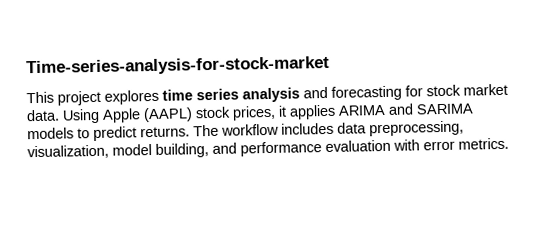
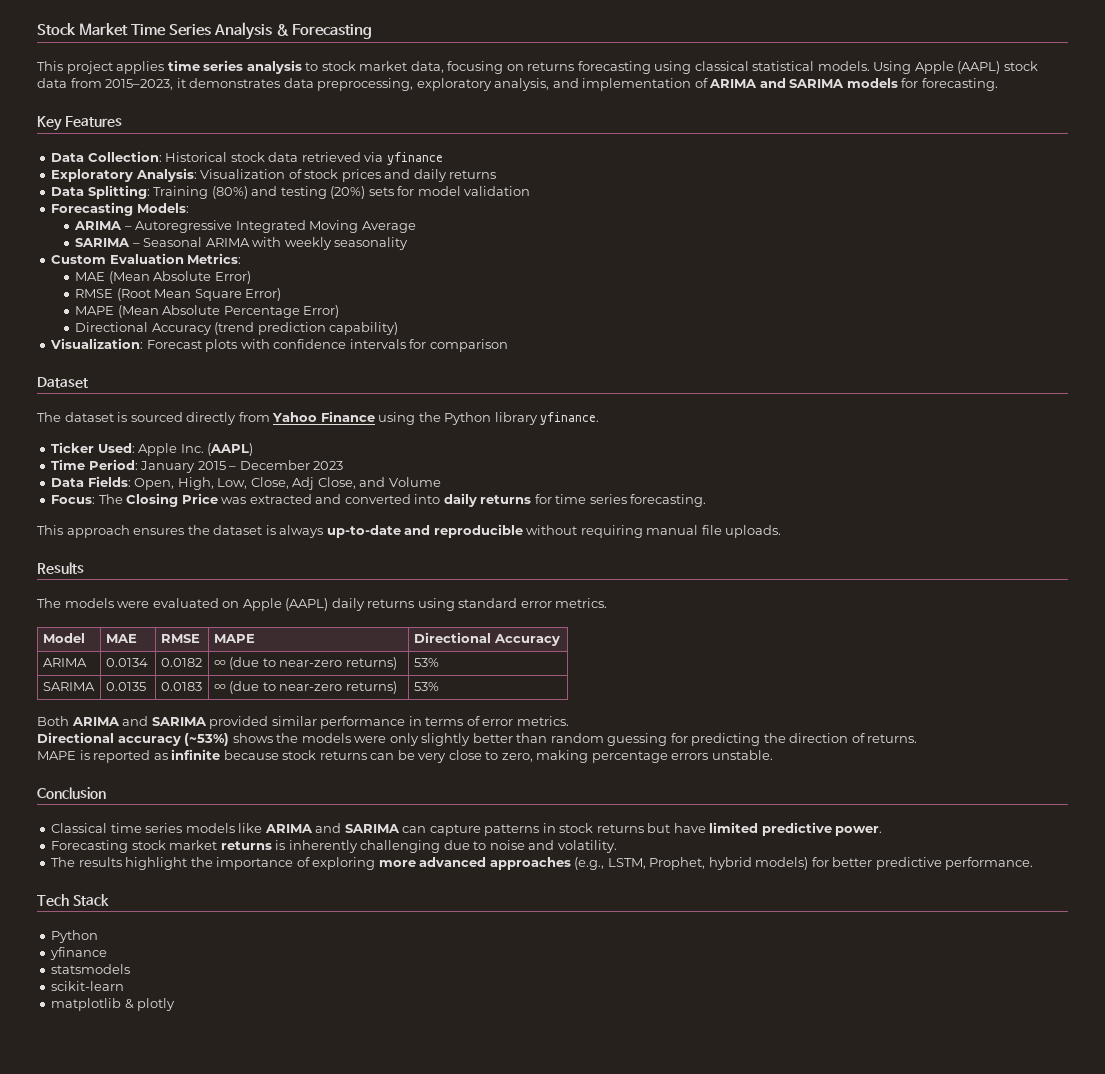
- Time-series-analysis-for-stock-market
+ Stock Market Time Series Analysis & Forecasting
- This project explores time series analysis and forecasting for stock market data. Using Apple (AAPL) stock prices, it applies ARIMA and SARIMA models to predict returns. The workflow includes data preprocessing, visualization, model building, and performance evaluation with error metrics.
+ This project applies time series analysis to stock market data, focusing on returns forecasting using classical statistical models. Using Apple (AAPL) stock data from 2015–2023, it demonstrates data preprocessing, exploratory analysis, and implementation of ARIMA and SARIMA models for forecasting.
+ Key Features
+ Data Collection: Historical stock data retrieved via yfinance
+ Exploratory Analysis: Visualization of stock prices and daily returns
+ Data Splitting: Training (80%) and testing (20%) sets for model validation
+ Forecasting Models:
+ ARIMA – Autoregressive Integrated Moving Average
+ SARIMA – Seasonal ARIMA with weekly seasonality
+ Custom Evaluation Metrics:
+ MAE (Mean Absolute Error)
+ RMSE (Root Mean Square Error)
+ MAPE (Mean Absolute Percentage Error)
+ Directional Accuracy (trend prediction capability)
+ Visualization: Forecast plots with confidence intervals for comparison
+ Dataset
+ The dataset is sourced directly from Yahoo Finance using the Python library yfinance.
+ Ticker Used: Apple Inc. (AAPL)
+ Time Period: January 2015 – December 2023
+ Data Fields: Open, High, Low, Close, Adj Close, and Volume
+ Focus: The Closing Price was extracted and converted into daily returns for time series forecasting.
+ This approach ensures the dataset is always up-to-date and reproducible without requiring manual file uploads.
+ Results
+ The models were evaluated on Apple (AAPL) daily returns using standard error metrics.
+ Model | MAE | RMSE | MAPE | Directional Accuracy
+ ARIMA | 0.0134 | 0.0182 | ∞ (due to near-zero returns) | 53%
+ SARIMA | 0.0135 | 0.0183 | ∞ (due to near-zero returns) | 53%
+ Both ARIMA and SARIMA provided similar performance in terms of error metrics.
+ Directional accuracy (~53%) shows the models were only slightly better than random guessing for predicting the direction of returns.
+ MAPE is reported as infinite because stock returns can be very close to zero, making percentage errors unstable.
+ Conclusion
+ Classical time series models like ARIMA and SARIMA can capture patterns in stock returns but have limited predictive power.
+ Forecasting stock market returns is inherently challenging due to noise and volatility.
+ The results highlight the importance of exploring more advanced approaches (e.g., LSTM, Prophet, hybrid models) for better predictive performance.
+ Tech Stack
+ Python
+ yfinance
+ statsmodels
+ scikit-learn
+ matplotlib & plotly

